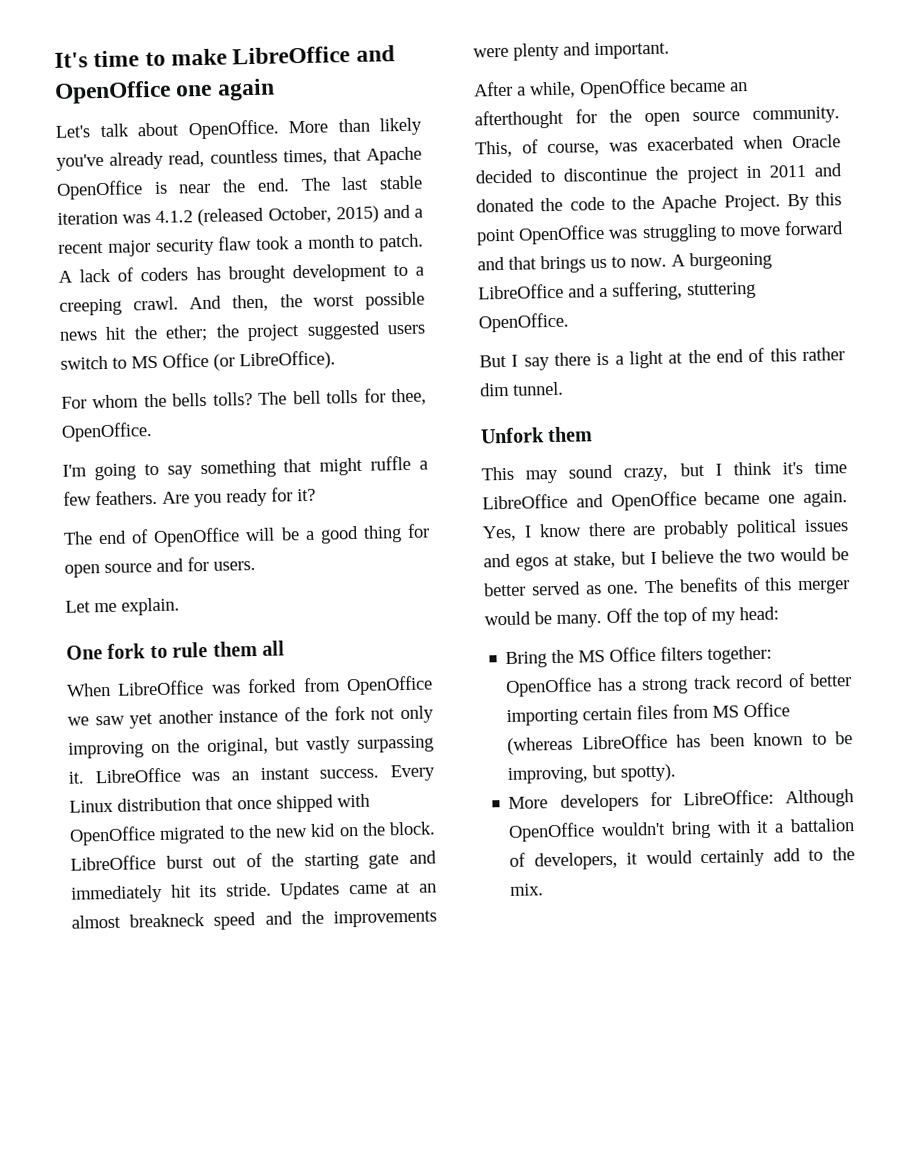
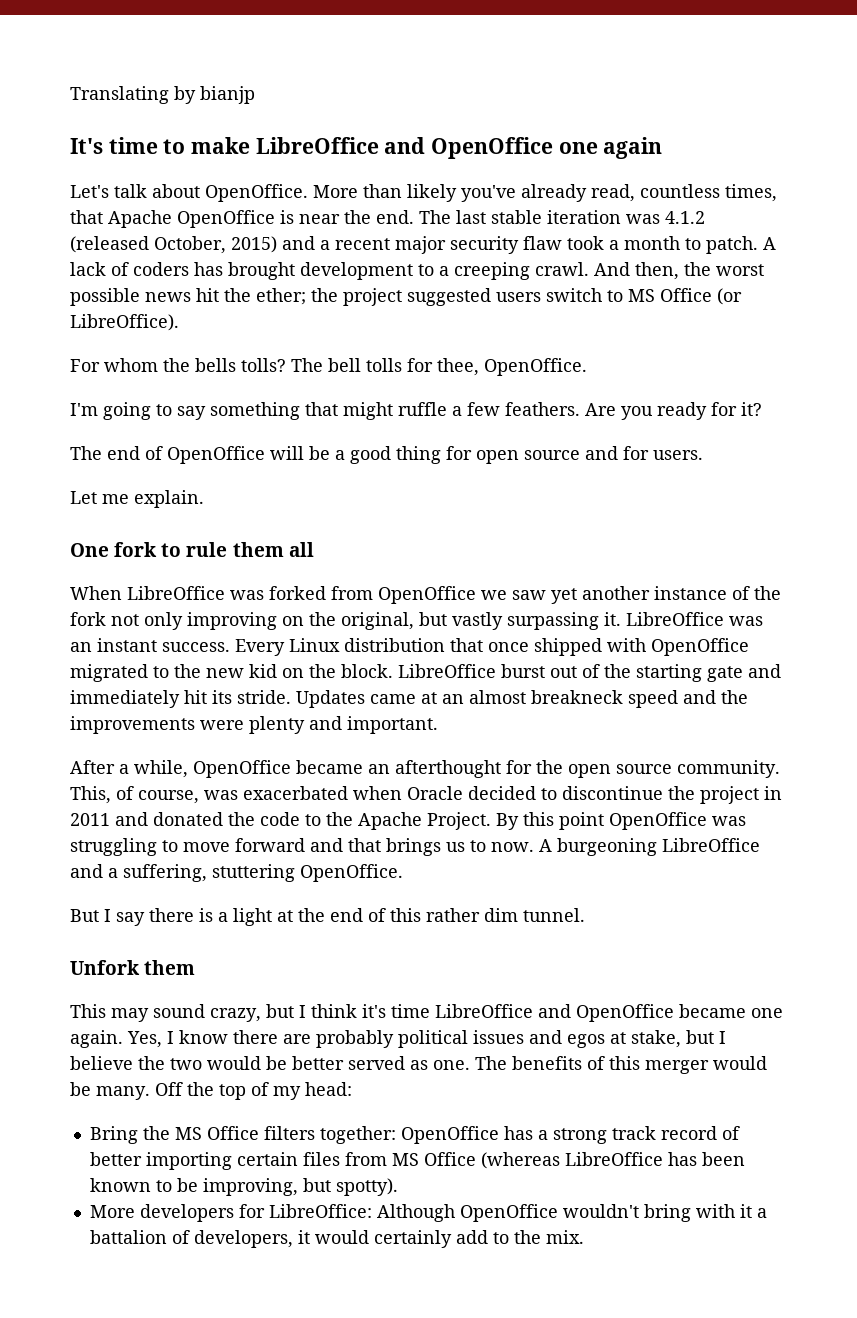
+ Translating by bianjp

